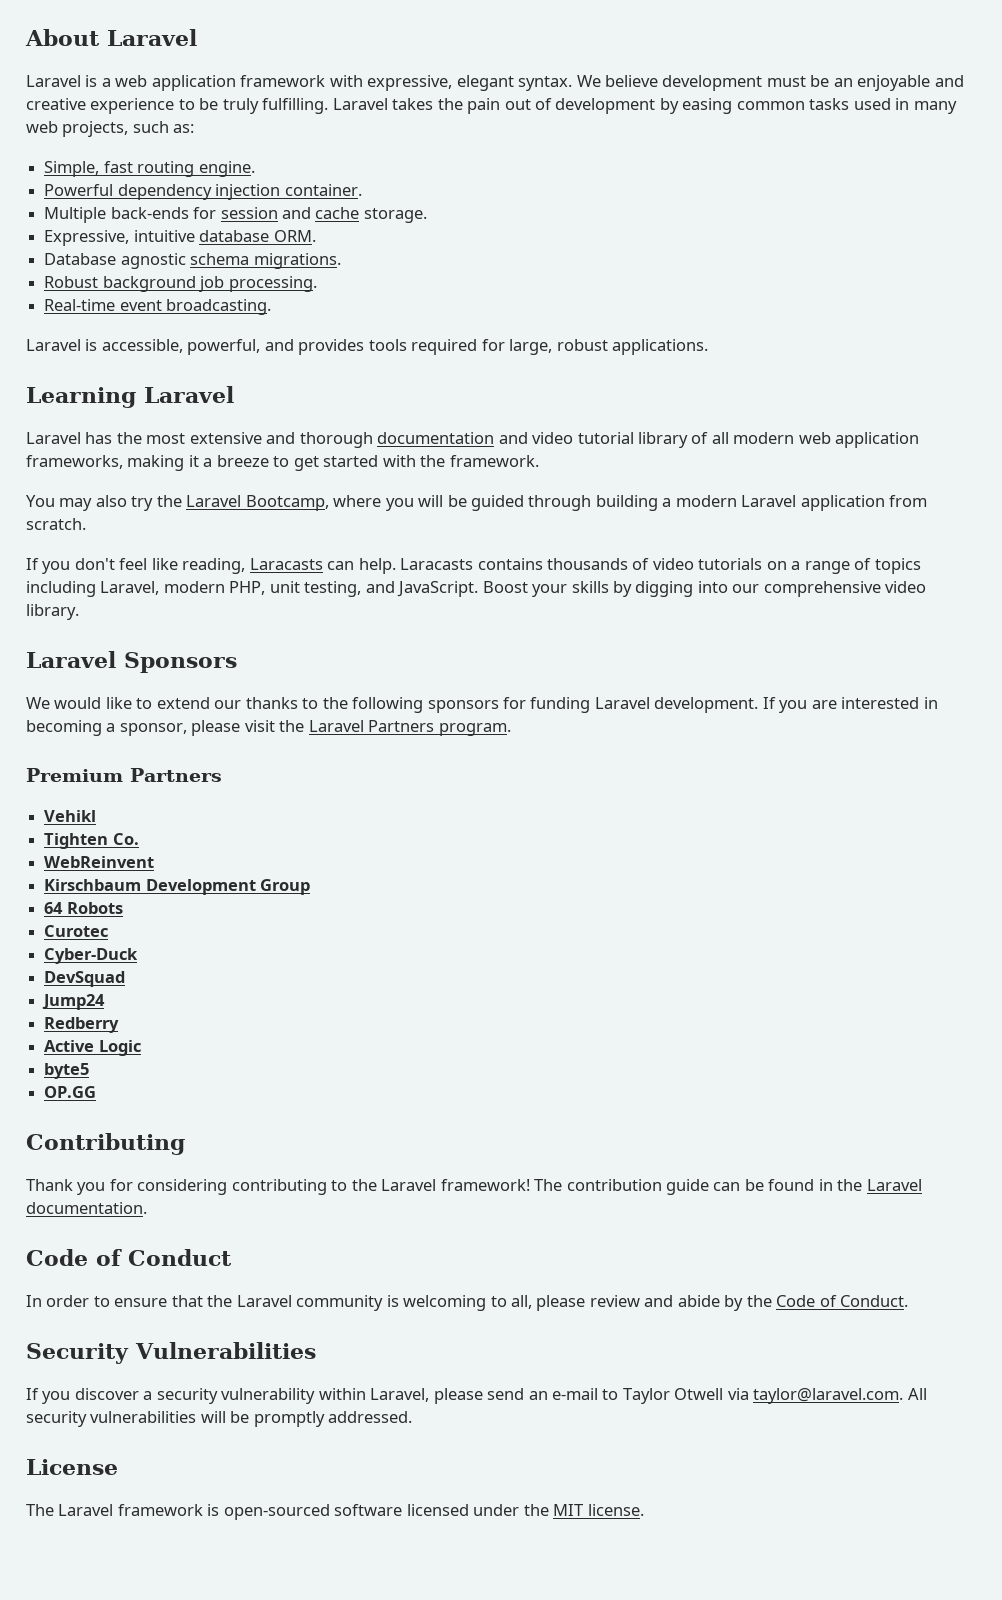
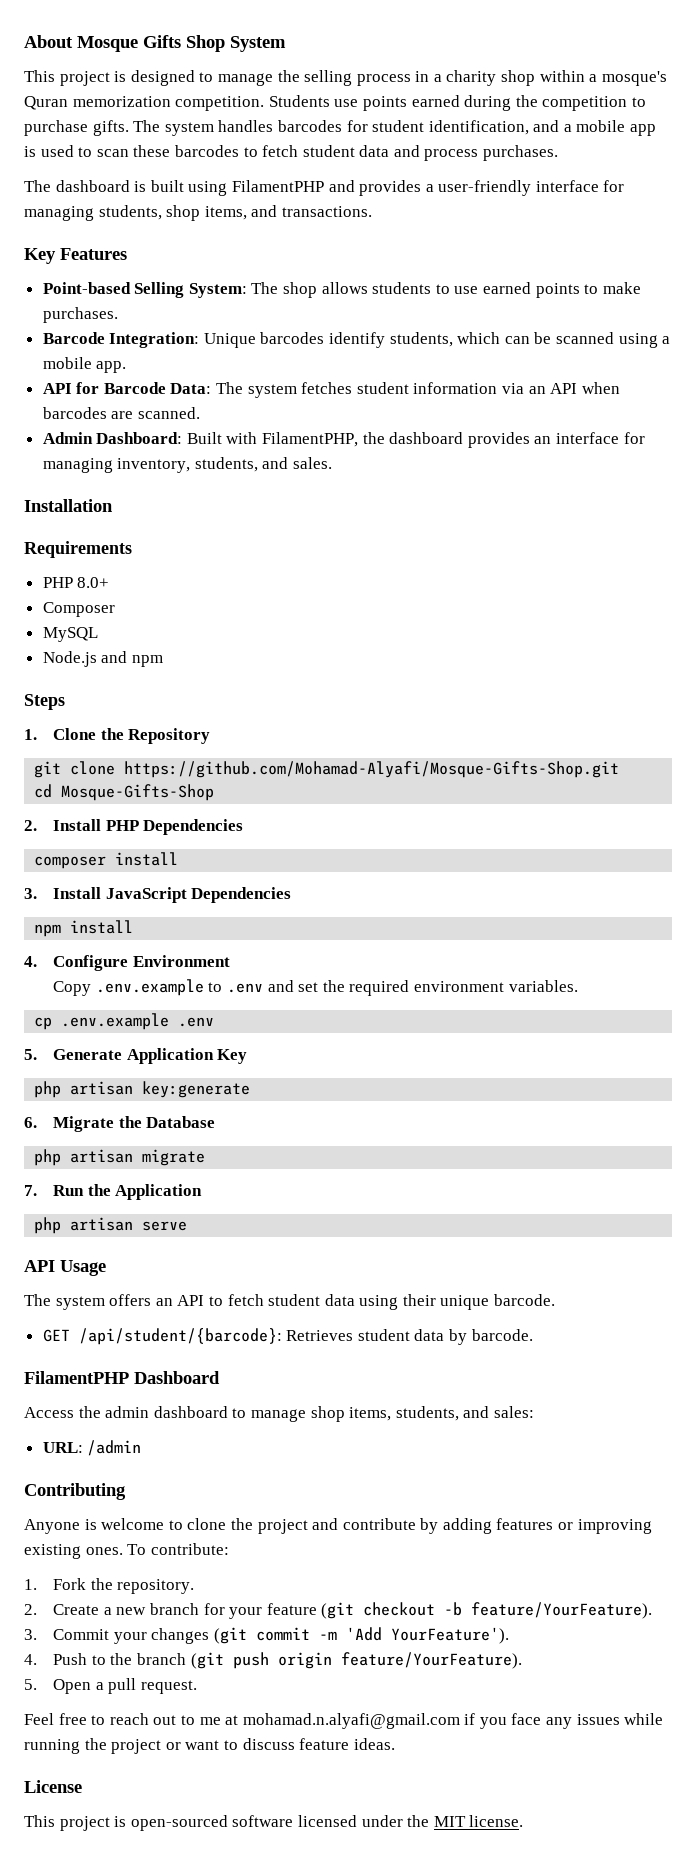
- About Laravel
- Laravel is a web application framework with expressive, elegant syntax. We believe development must be an enjoyable and creative experience to be truly fulfilling. Laravel takes the pain out of development by easing common tasks used in many web projects, such as:
- Simple, fast routing engine.
- Powerful dependency injection container.
- Multiple back-ends for session and cache storage.
- Expressive, intuitive database ORM.
- Database agnostic schema migrations.
- Robust background job processing.
- Real-time event broadcasting.
- Laravel is accessible, powerful, and provides tools required for large, robust applications.
- Learning Laravel
- Laravel has the most extensive and thorough documentation and video tutorial library of all modern web application frameworks, making it a breeze to get started with the framework.
- You may also try the Laravel Bootcamp, where you will be guided through building a modern Laravel application from scratch.
- If you don't feel like reading, Laracasts can help. Laracasts contains thousands of video tutorials on a range of topics including Laravel, modern PHP, unit testing, and JavaScript. Boost your skills by digging into our comprehensive video library.
- Laravel Sponsors
- We would like to extend our thanks to the following sponsors for funding Laravel development. If you are interested in becoming a sponsor, please visit the Laravel Partners program.
- Premium Partners
- Vehikl
- Tighten Co.
- WebReinvent
- Kirschbaum Development Group
- 64 Robots
- Curotec
- Cyber-Duck
- DevSquad
- Jump24
- Redberry
- Active Logic
- byte5
- OP.GG
+ About Mosque Gifts Shop System
+ This project is designed to manage the selling process in a charity shop within a mosque's Quran memorization competition. Students use points earned during the competition to purchase gifts. The system handles barcodes for student identification, and a mobile app is used to scan these barcodes to fetch student data and process purchases.
+ The dashboard is built using FilamentPHP and provides a user-friendly interface for managing students, shop items, and transactions.
+ Key Features
+ Point-based Selling System: The shop allows students to use earned points to make purchases.
+ Barcode Integration: Unique barcodes identify students, which can be scanned using a mobile app.
+ API for Barcode Data: The system fetches student information via an API when barcodes are scanned.
+ Admin Dashboard: Built with FilamentPHP, the dashboard provides an interface for managing inventory, students, and sales.
+ Installation
+ Requirements
+ PHP 8.0+
+ Composer
+ MySQL
+ Node.js and npm
+ Steps
+ 1. Clone the Repository
+ git clone https://github.com/Mohamad-Alyafi/Mosque-Gifts-Shop.git
+ cd Mosque-Gifts-Shop
+ 2. Install PHP Dependencies
+ composer install
+ 3. Install JavaScript Dependencies
+ npm install
+ 4. Configure Environment
+ Copy .env.example to .env and set the required environment variables.
+ cp .env.example .env
+ 5. Generate Application Key
+ php artisan key:generate
+ 6. Migrate the Database
+ php artisan migrate
+ 7. Run the Application
+ php artisan serve
+ API Usage
+ The system offers an API to fetch student data using their unique barcode.
+ GET /api/student/{barcode}: Retrieves student data by barcode.
+ FilamentPHP Dashboard
+ Access the admin dashboard to manage shop items, students, and sales:
+ URL: /admin
  Contributing
- Thank you for considering contributing to the Laravel framework! The contribution guide can be found in the Laravel documentation.
- Code of Conduct
- In order to ensure that the Laravel community is welcoming to all, please review and abide by the Code of Conduct.
- Security Vulnerabilities
- If you discover a security vulnerability within Laravel, please send an e-mail to Taylor Otwell via taylor@laravel.com. All security vulnerabilities will be promptly addressed.
+ Anyone is welcome to clone the project and contribute by adding features or improving existing ones. To contribute:
+ 1. Fork the repository.
+ 2. Create a new branch for your feature (git checkout -b feature/YourFeature).
+ 3. Commit your changes (git commit -m 'Add YourFeature').
+ 4. Push to the branch (git push origin feature/YourFeature).
+ 5. Open a pull request.
+ Feel free to reach out to me at mohamad.n.alyafi@gmail.com if you face any issues while running the project or want to discuss feature ideas.
  License
- The Laravel framework is open-sourced software licensed under the MIT license.
+ This project is open-sourced software licensed under the MIT license.

